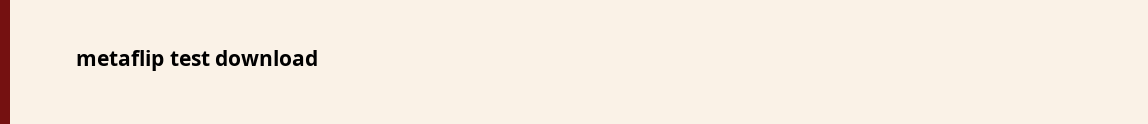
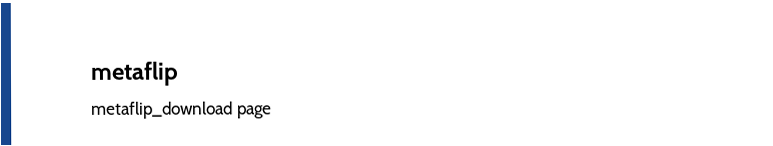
- metaflip test download
+ metaflip
+ metaflip_download page

